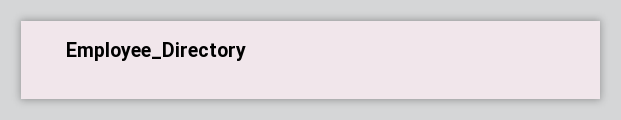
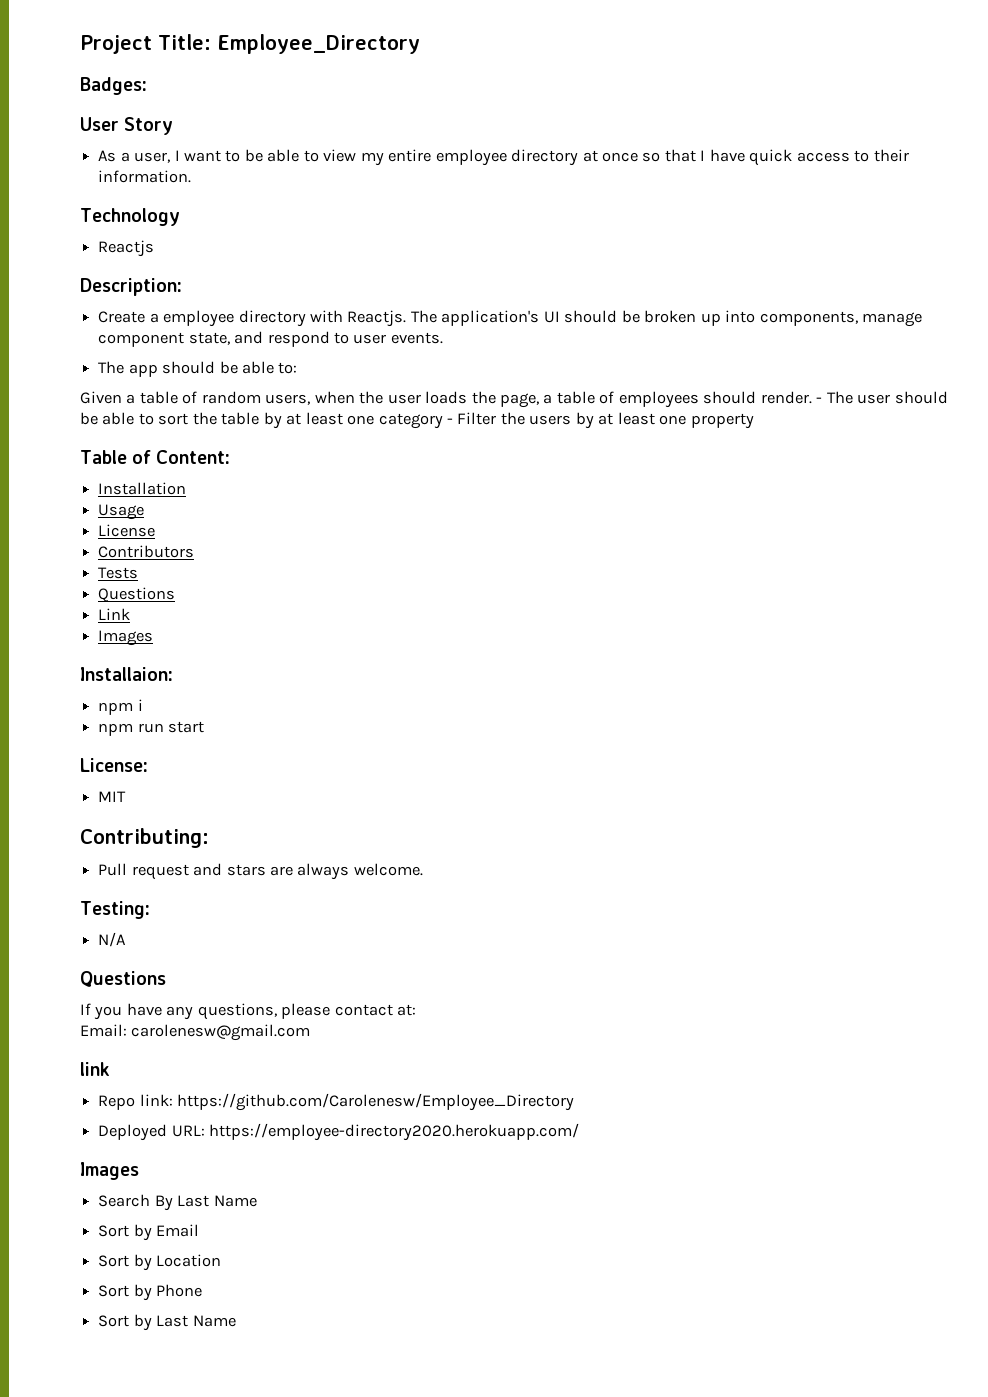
- Employee_Directory
+ Project Title: Employee_Directory
+ Badges:
+ User Story
+ As a user, I want to be able to view my entire employee directory at once so that I have quick access to their information.
+ Technology
+ Reactjs
+ Description:
+ Create a employee directory with Reactjs. The application's UI should be broken up into components, manage component state, and respond to user events.
+ The app should be able to:
+ Given a table of random users, when the user loads the page, a table of employees should render. - The user should be able to sort the table by at least one category - Filter the users by at least one property
+ Table of Content:
+ Installation
+ Usage
+ License
+ Contributors
+ Tests
+ Questions
+ Link
+ Images
+ Installaion:
+ npm i
+ npm run start
+ License:
+ MIT
+ Contributing:
+ Pull request and stars are always welcome.
+ Testing:
+ N/A
+ Questions
+ If you have any questions, please contact at:
+ Email: carolenesw@gmail.com
+ link
+ Repo link: https://github.com/Carolenesw/Employee_Directory
+ Deployed URL: https://employee-directory2020.herokuapp.com/
+ Images
+ Search By Last Name
+ Sort by Email
+ Sort by Location
+ Sort by Phone
+ Sort by Last Name

